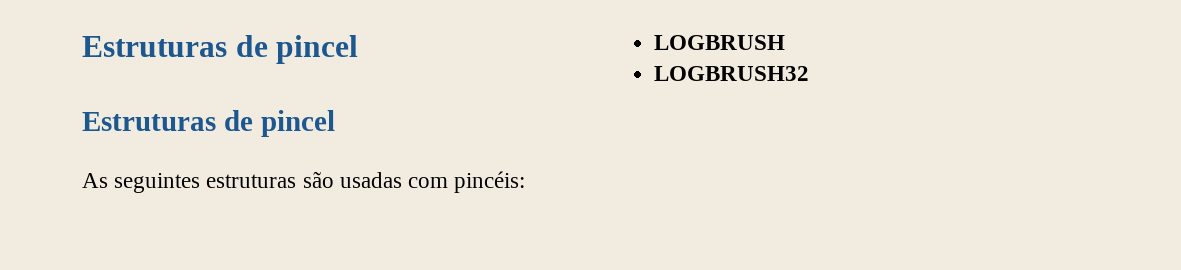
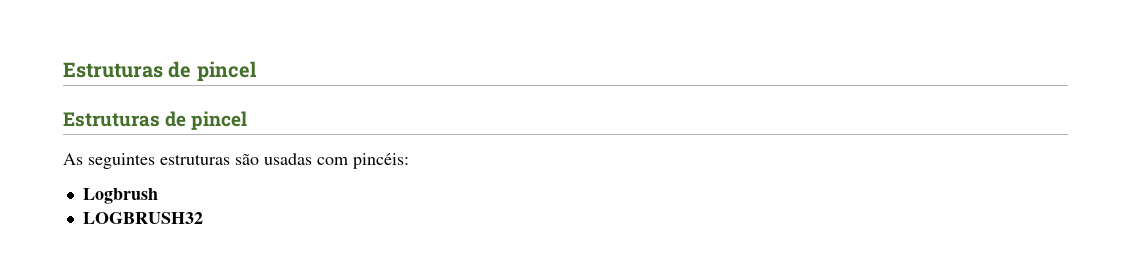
- LOGBRUSH
+ Logbrush

